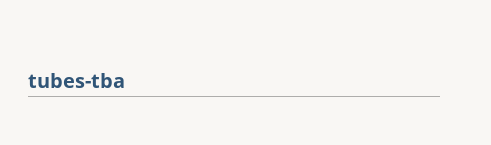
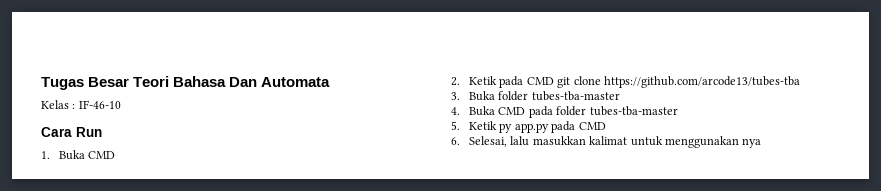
- tubes-tba
+ Tugas Besar Teori Bahasa Dan Automata
+ Kelas : IF-46-10
+ Cara Run
+ 1. Buka CMD
+ 2. Ketik pada CMD git clone https://github.com/arcode13/tubes-tba
+ 3. Buka folder tubes-tba-master
+ 4. Buka CMD pada folder tubes-tba-master
+ 5. Ketik py app.py pada CMD
+ 6. Selesai, lalu masukkan kalimat untuk menggunakan nya

